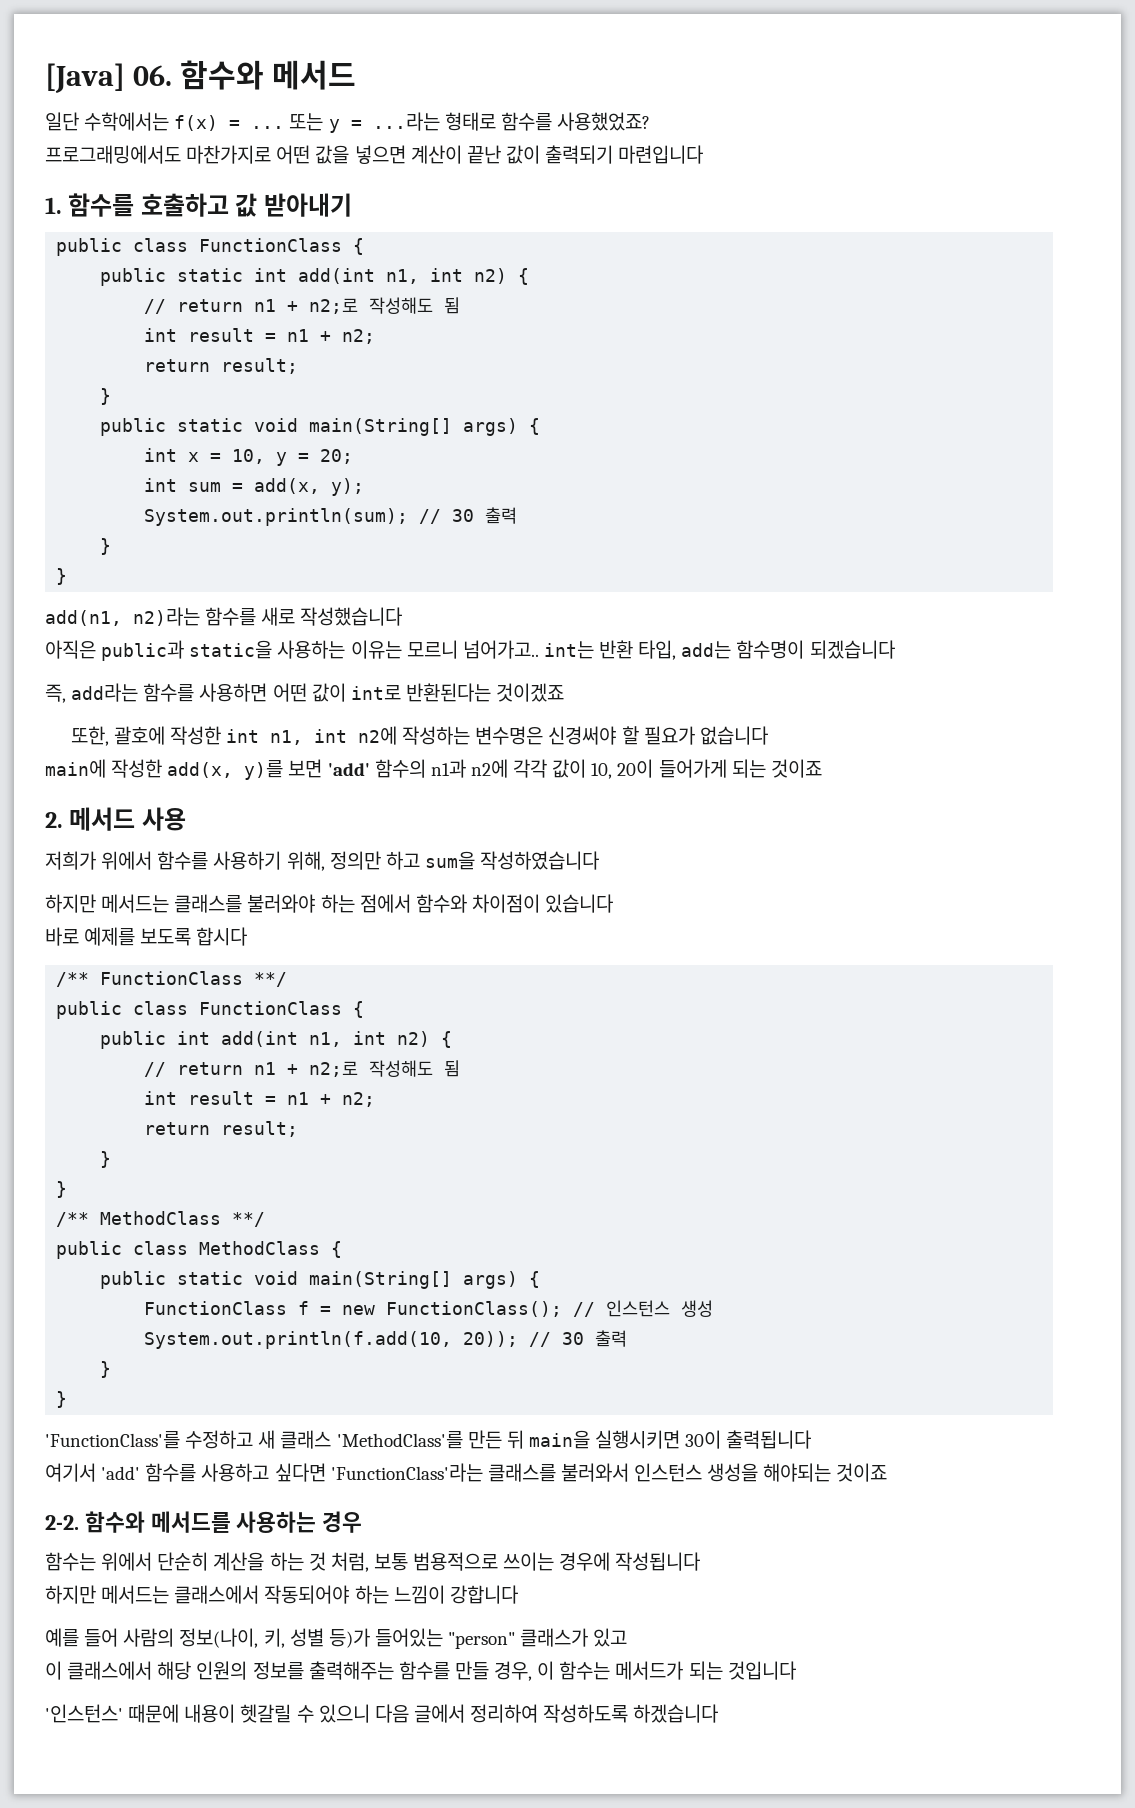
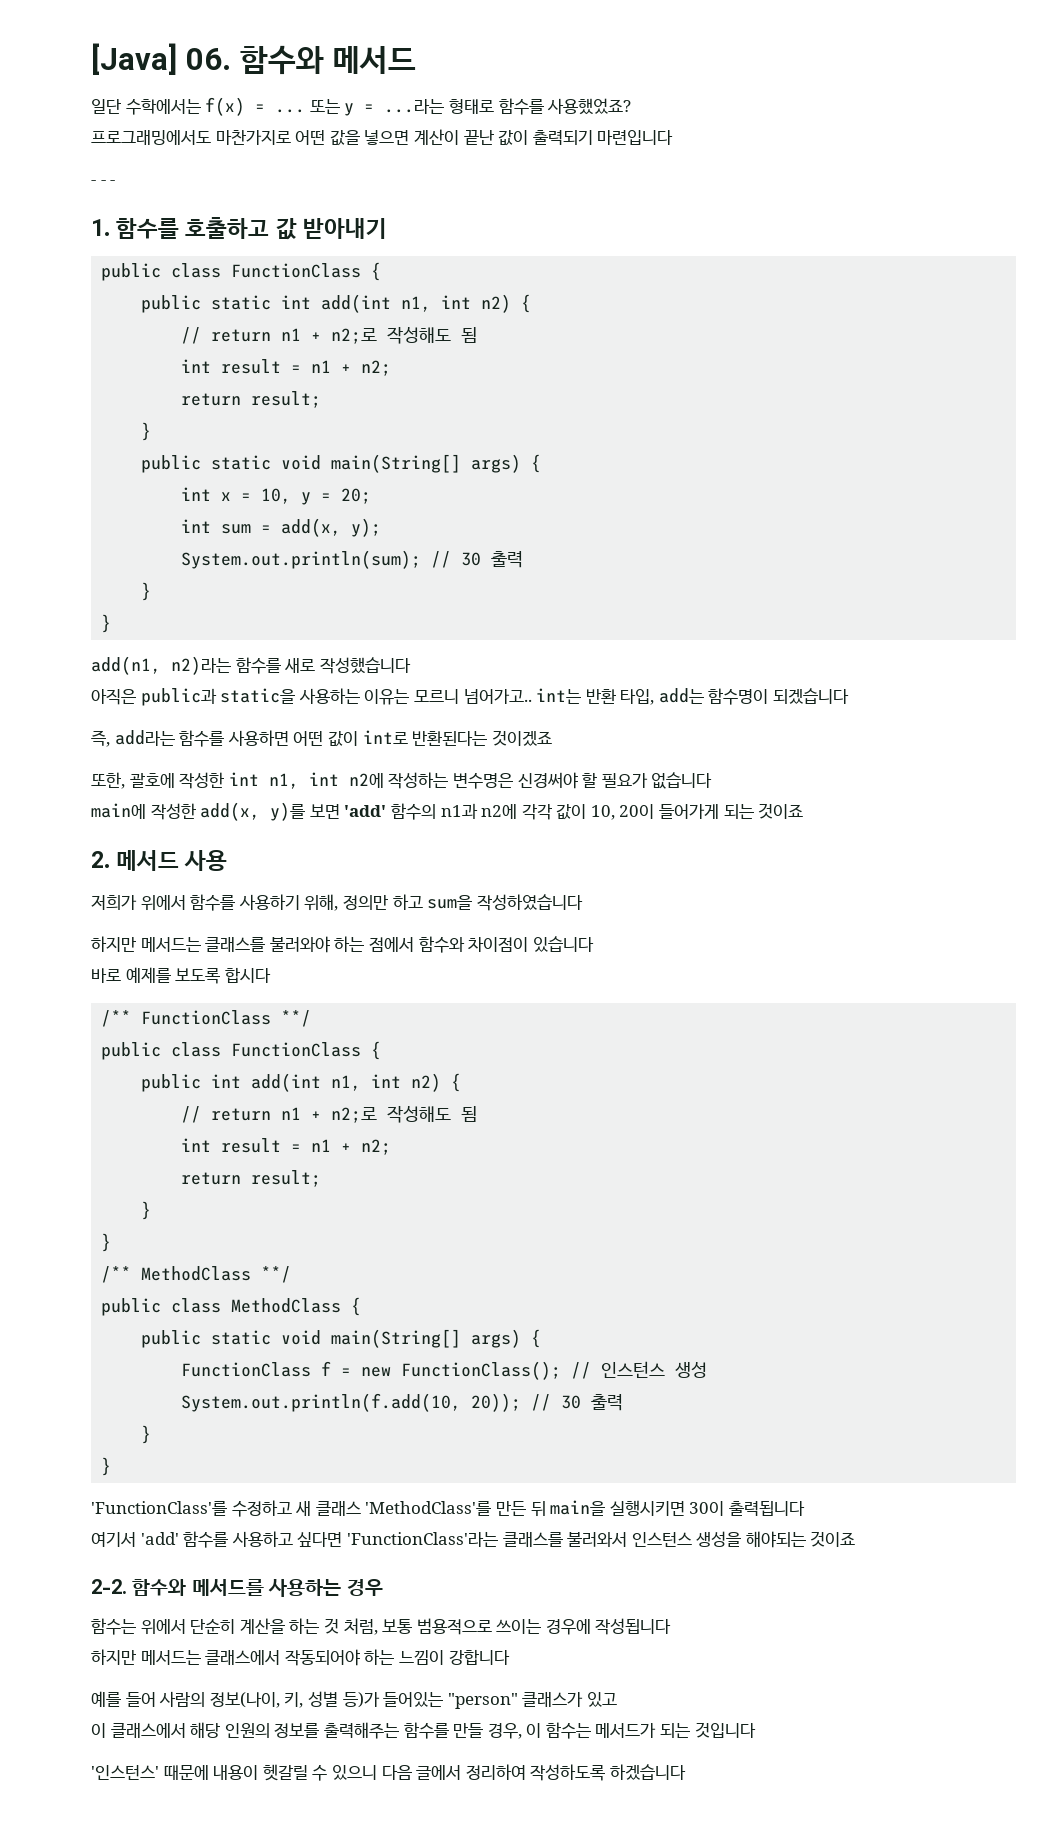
+ - - -

